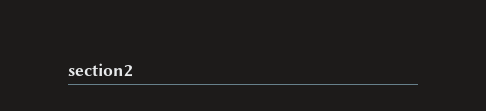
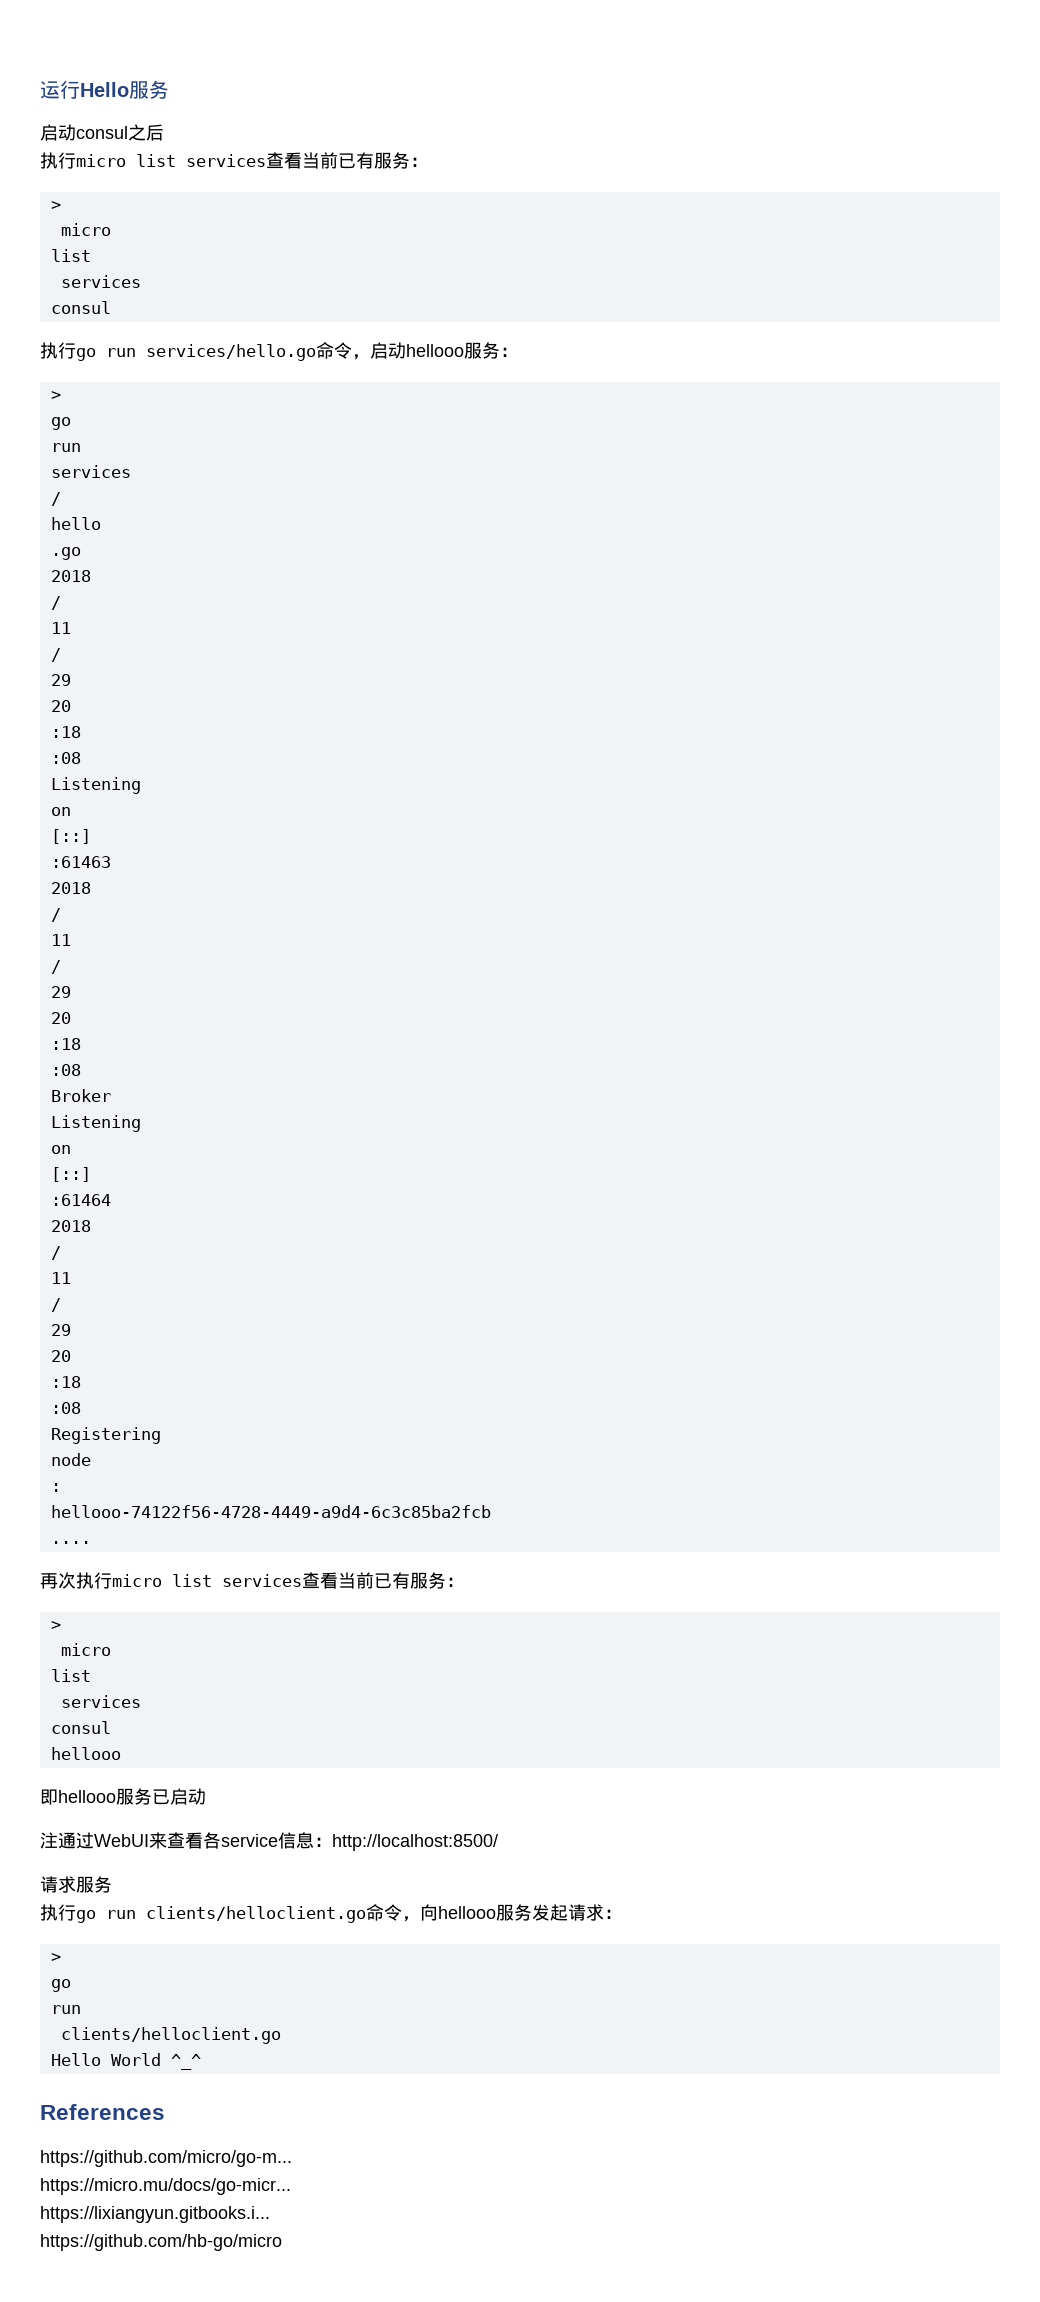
- section2
+ 运行Hello服务
+ 启动consul之后
+ 执行micro list services查看当前已有服务：
+ >
+ micro
+ list
+ services
+ consul
+ 执行go run services/hello.go命令，启动hellooo服务：
+ >
+ go
+ run
+ services
+ /
+ hello
+ .go
+ 2018
+ /
+ 11
+ /
+ 29
+ 20
+ :18
+ :08
+ Listening
+ on
+ [::]
+ :61463
+ 2018
+ /
+ 11
+ /
+ 29
+ 20
+ :18
+ :08
+ Broker
+ Listening
+ on
+ [::]
+ :61464
+ 2018
+ /
+ 11
+ /
+ 29
+ 20
+ :18
+ :08
+ Registering
+ node
+ :
+ hellooo-74122f56-4728-4449-a9d4-6c3c85ba2fcb
+ ....
+ 再次执行micro list services查看当前已有服务：
+ >
+ micro
+ list
+ services
+ consul
+ hellooo
+ 即hellooo服务已启动
+ 注通过WebUI来查看各service信息：http://localhost:8500/
+ 请求服务
+ 执行go run clients/helloclient.go命令，向hellooo服务发起请求：
+ >
+ go
+ run
+ clients/helloclient.go
+ Hello World ^_^
+ References
+ https://github.com/micro/go-m...
+ https://micro.mu/docs/go-micr...
+ https://lixiangyun.gitbooks.i...
+ https://github.com/hb-go/micro

